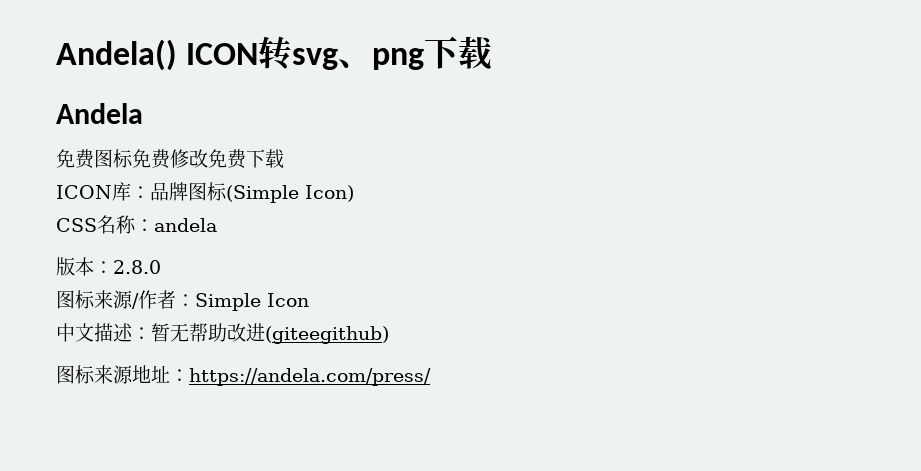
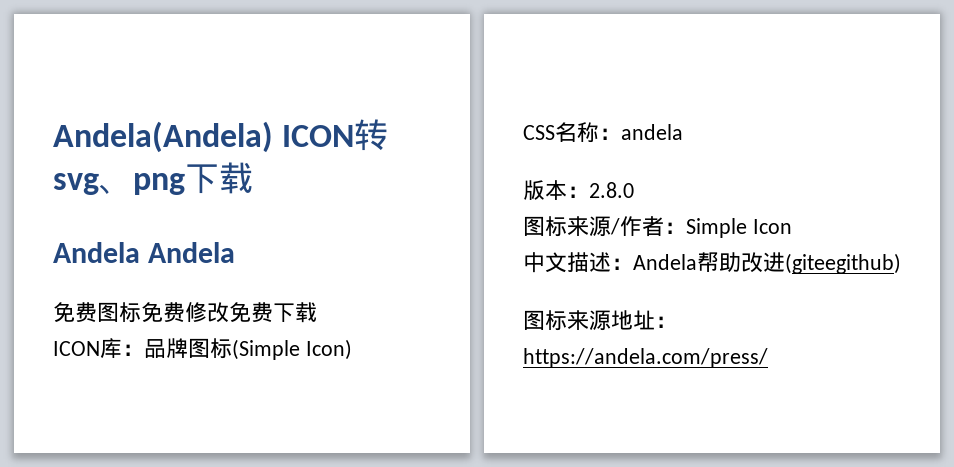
- Andela() ICON转svg、png下载
+ Andela(Andela) ICON转svg、png下载
- Andela
+ Andela Andela
- 中文描述：暂无帮助改进(giteegithub)
+ 中文描述：Andela帮助改进(giteegithub)

